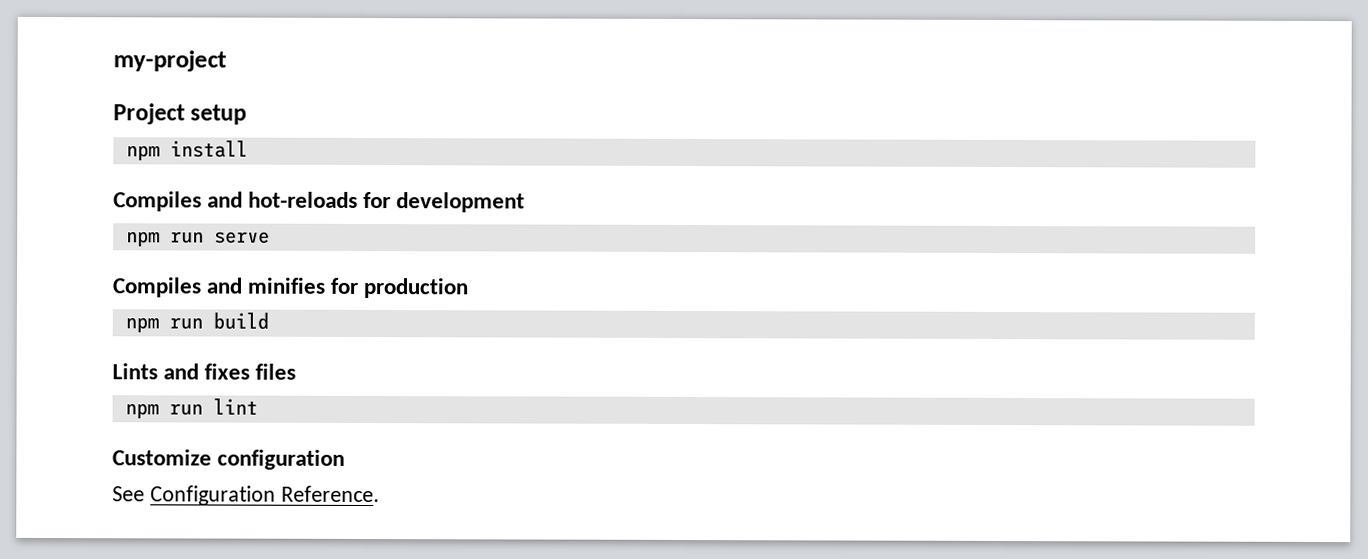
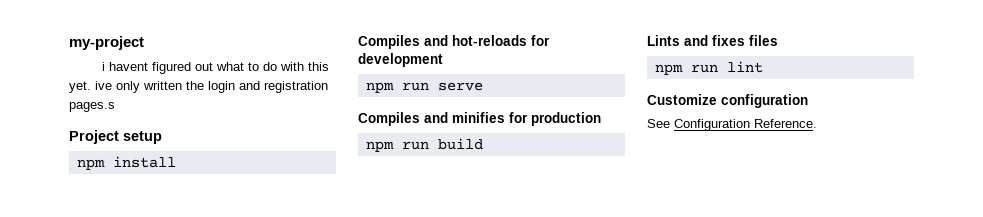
+ i havent figured out what to do with this yet. ive only written the login and registration pages.s

